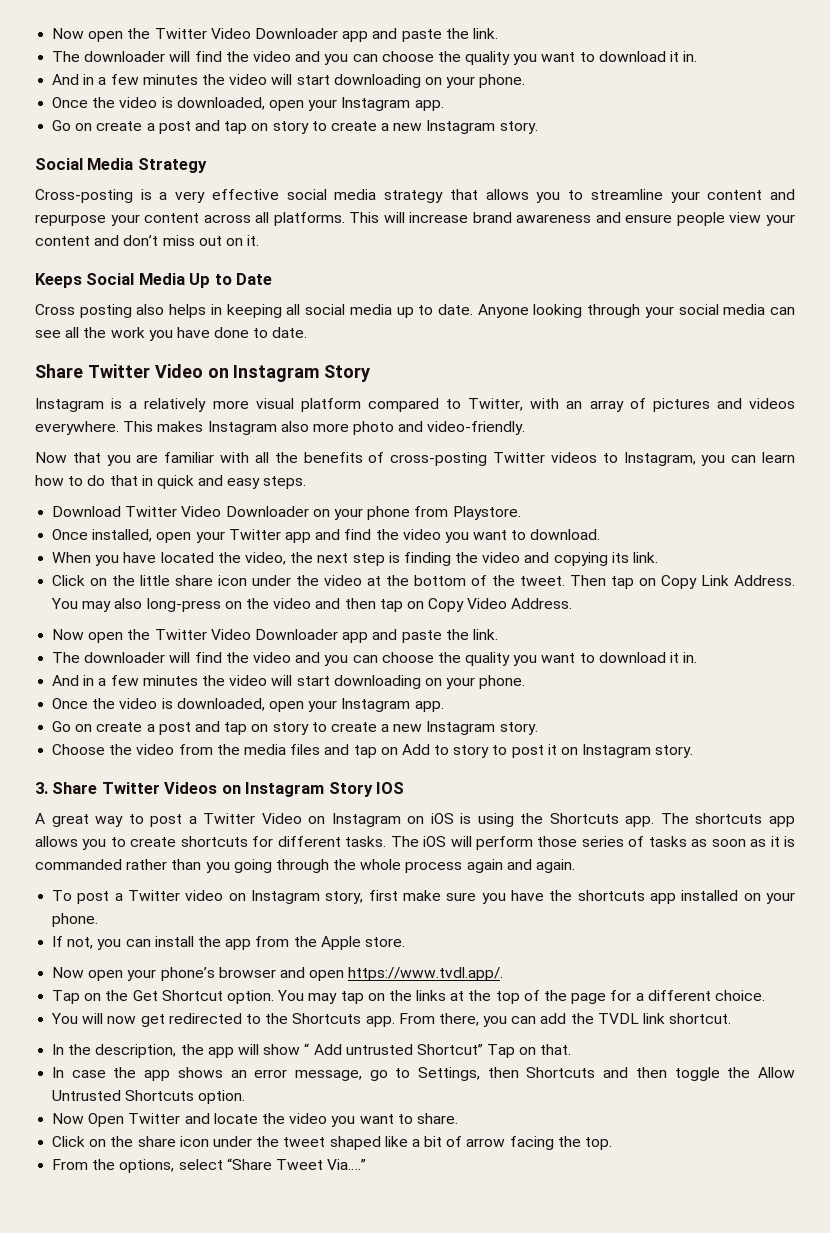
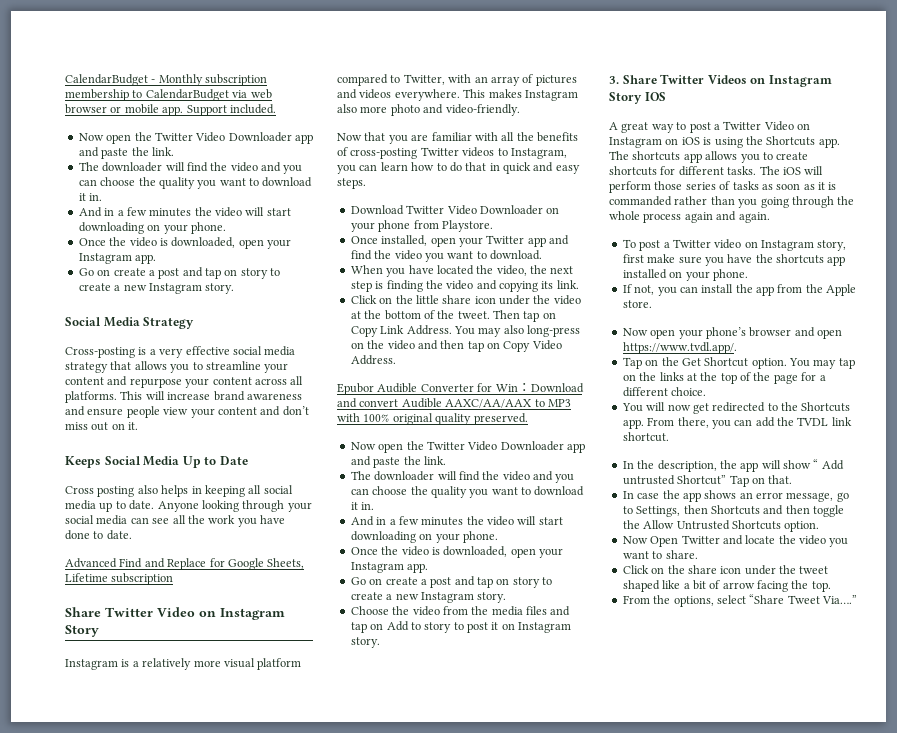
+ CalendarBudget - Monthly subscription membership to CalendarBudget via web browser or mobile app. Support included.
+ Advanced Find and Replace for Google Sheets, Lifetime subscription
+ Epubor Audible Converter for Win：Download and convert Audible AAXC/AA/AAX to MP3 with 100% original quality preserved.

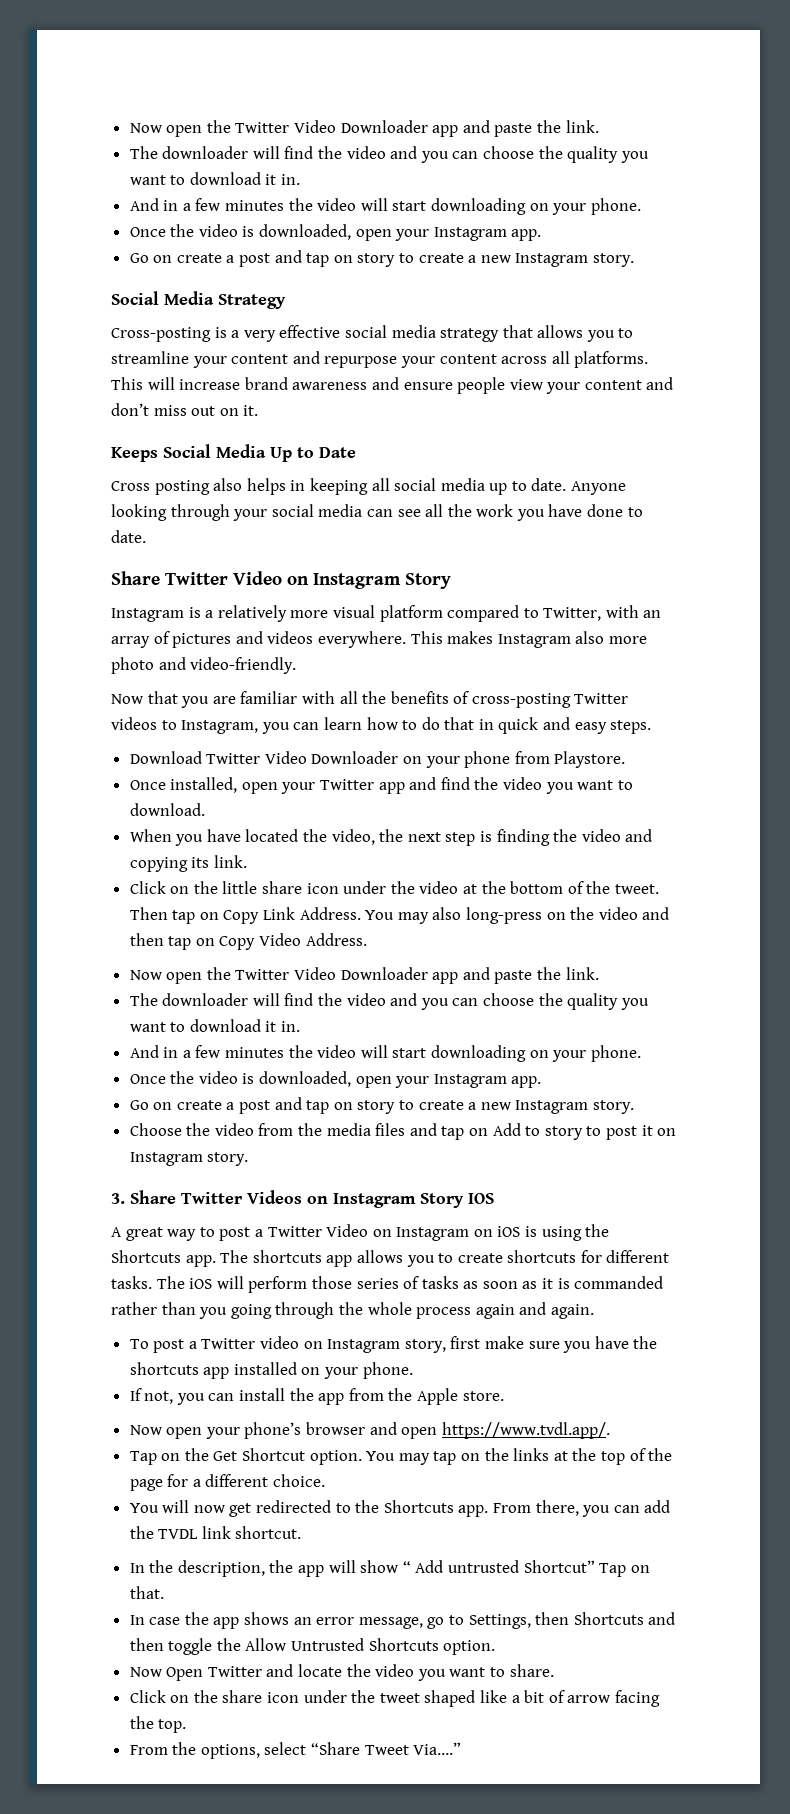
- CalendarBudget - Monthly subscription membership to CalendarBudget via web browser or mobile app. Support included.
- Advanced Find and Replace for Google Sheets, Lifetime subscription
- Epubor Audible Converter for Win：Download and convert Audible AAXC/AA/AAX to MP3 with 100% original quality preserved.

